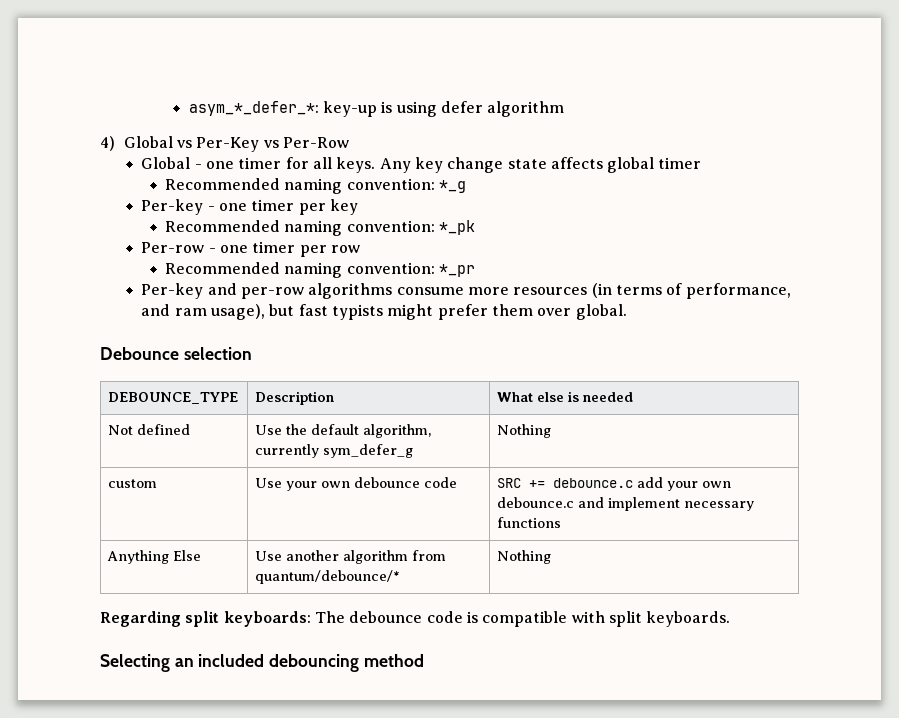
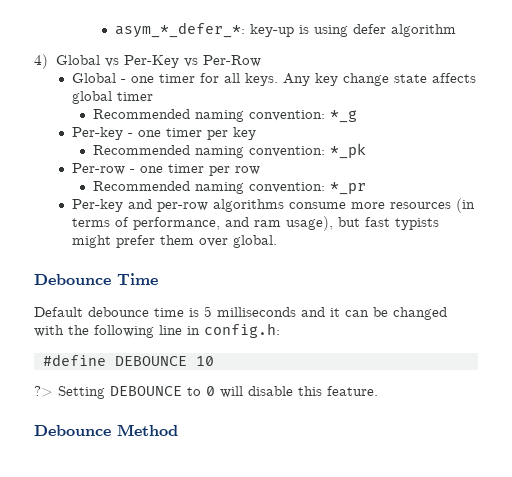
- Debounce selection
- DEBOUNCE_TYPE | Description | What else is needed
- Not defined | Use the default algorithm, currently sym_defer_g | Nothing
- custom | Use your own debounce code | SRC += debounce.c add your own debounce.c and implement necessary functions
- Anything Else | Use another algorithm from quantum/debounce/* | Nothing
- Regarding split keyboards: The debounce code is compatible with split keyboards.
- Selecting an included debouncing method
+ Debounce Time
+ Default debounce time is 5 milliseconds and it can be changed with the following line in config.h:
+ #define DEBOUNCE 10
+ ?> Setting DEBOUNCE to 0 will disable this feature.
+ Debounce Method

